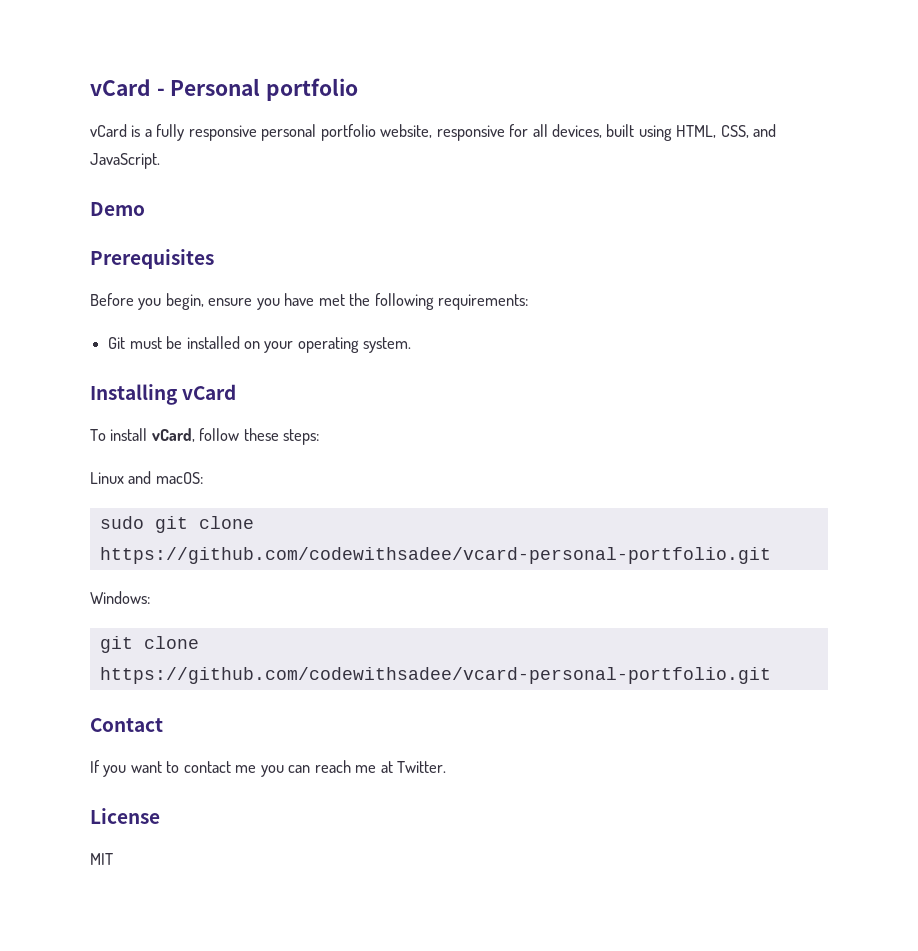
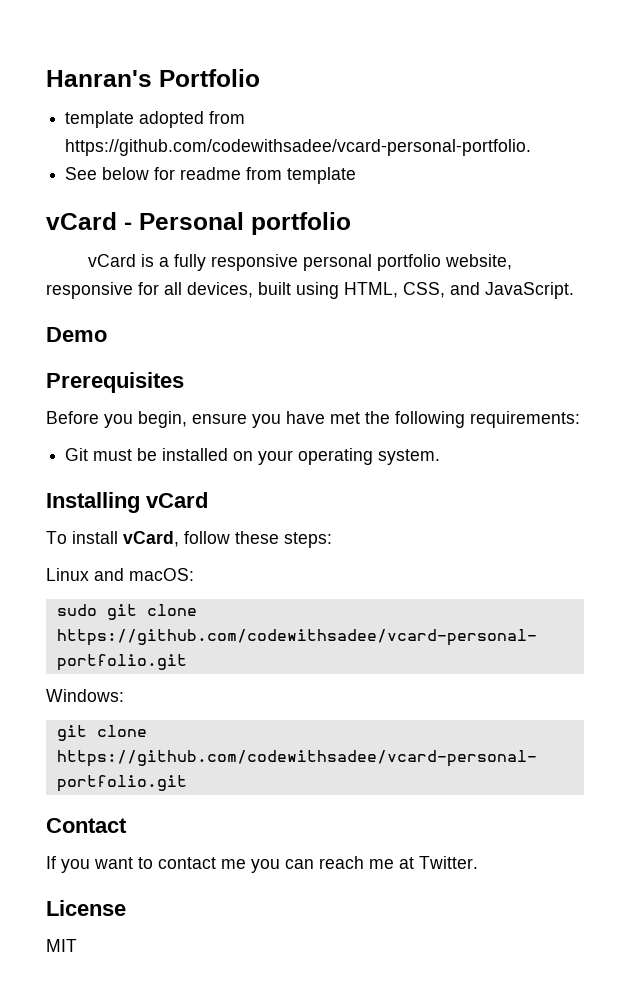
+ Hanran's Portfolio
+ template adopted from https://github.com/codewithsadee/vcard-personal-portfolio.
+ See below for readme from template

